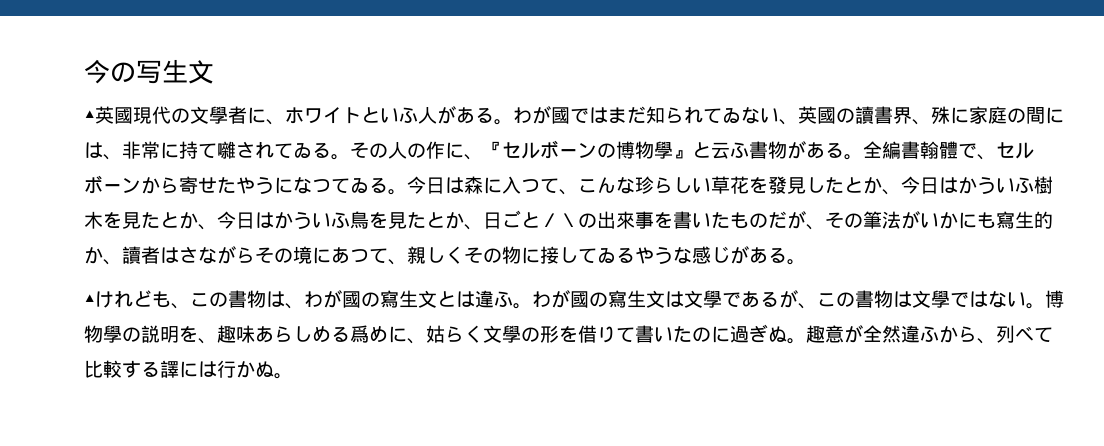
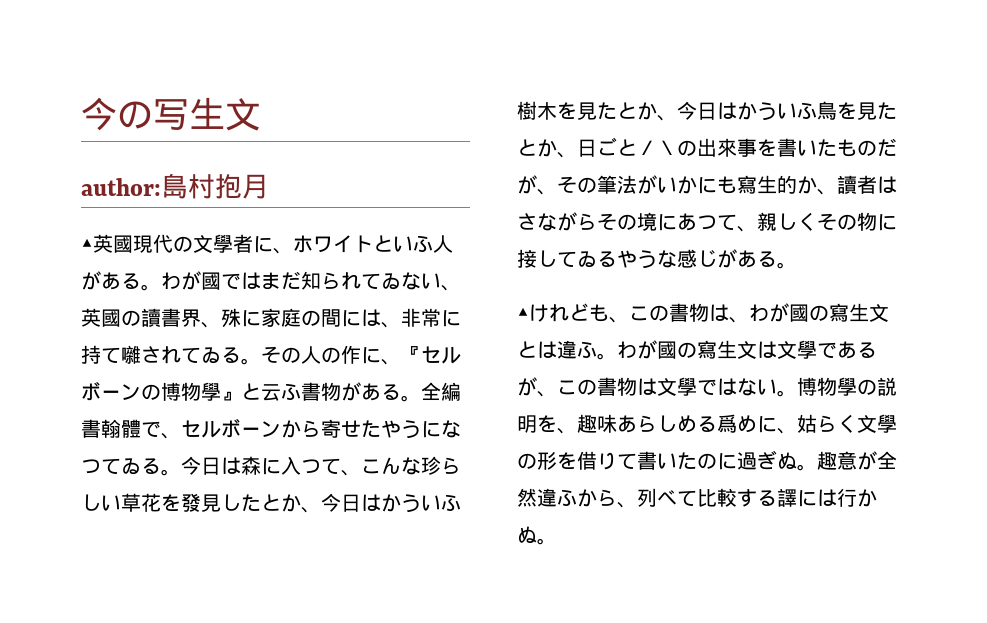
+ author:島村抱月

